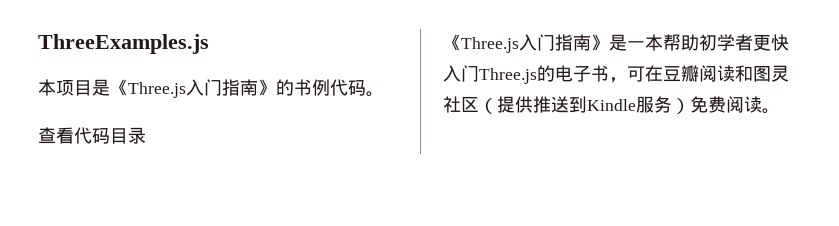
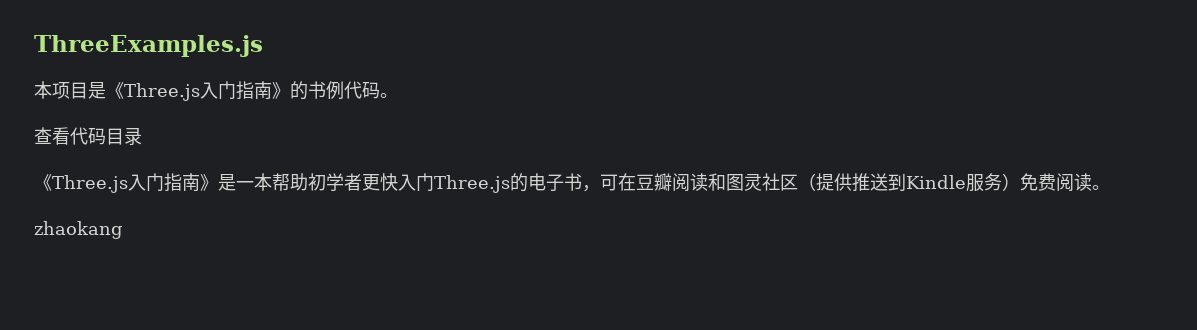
+ zhaokang

